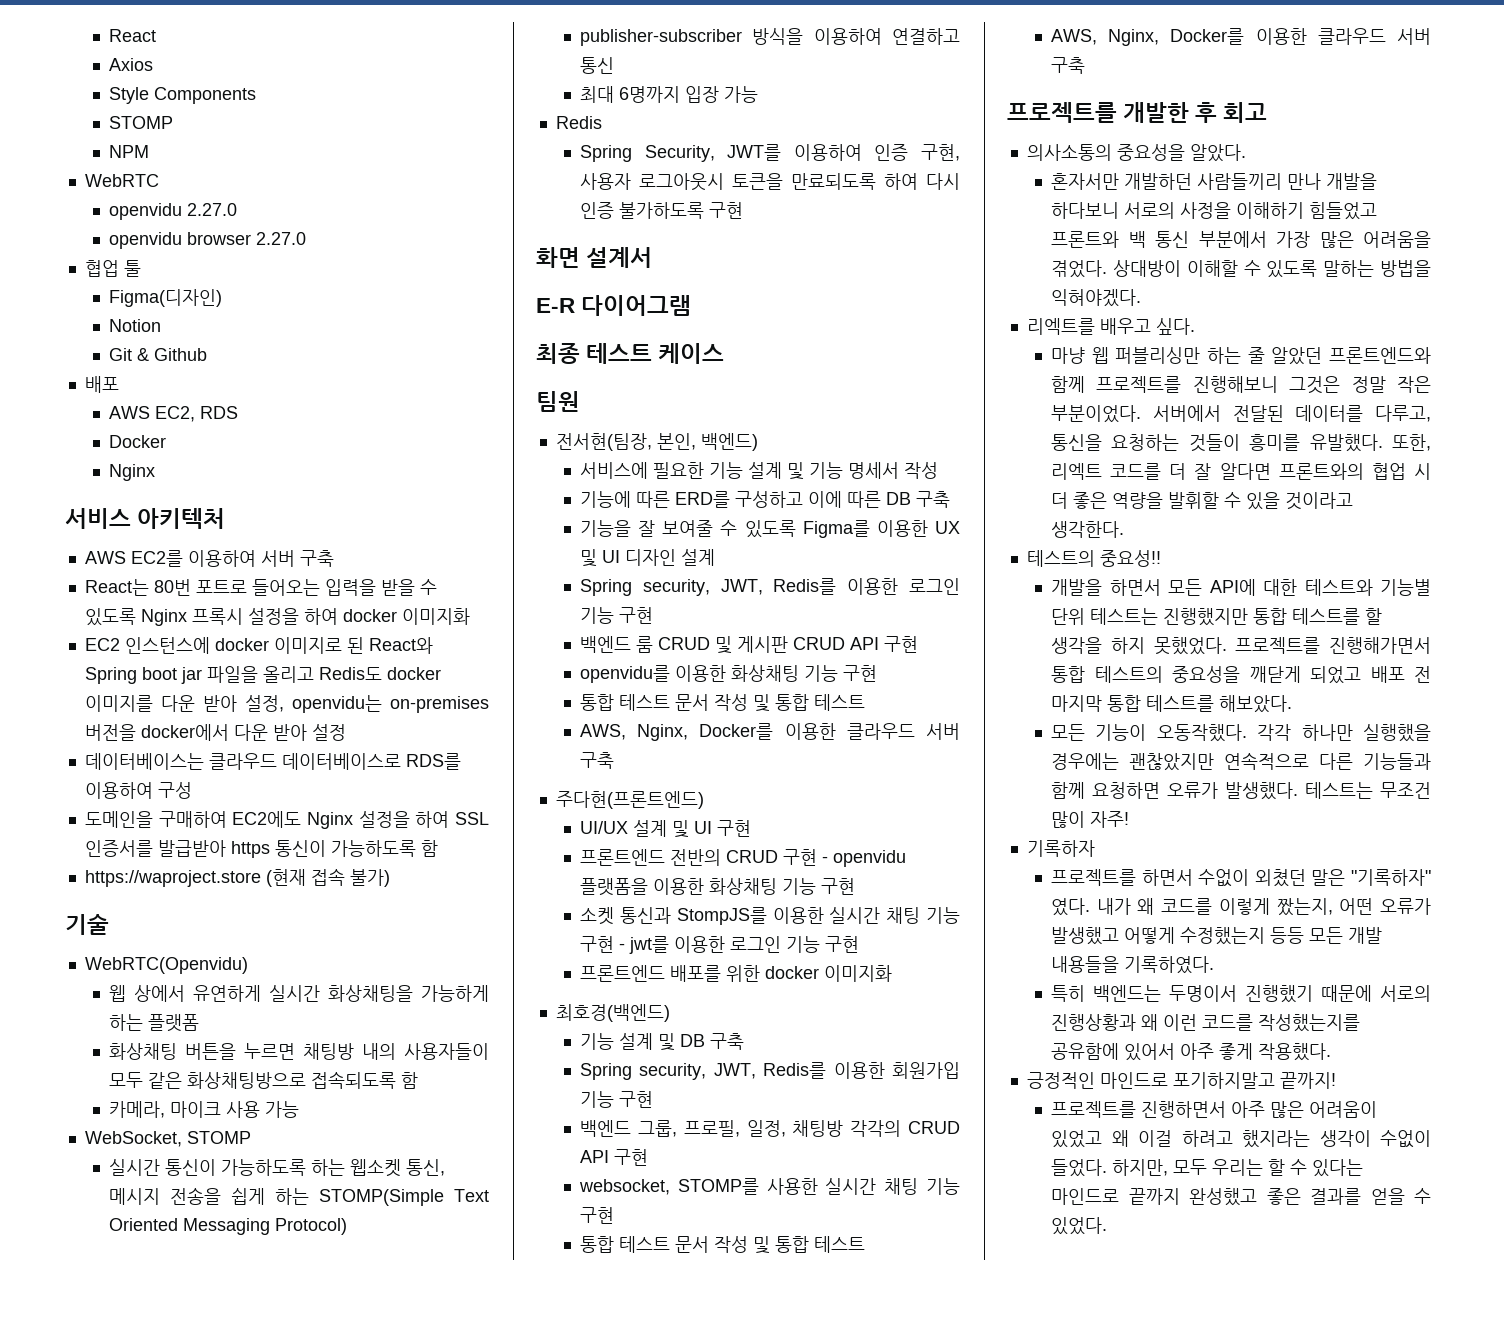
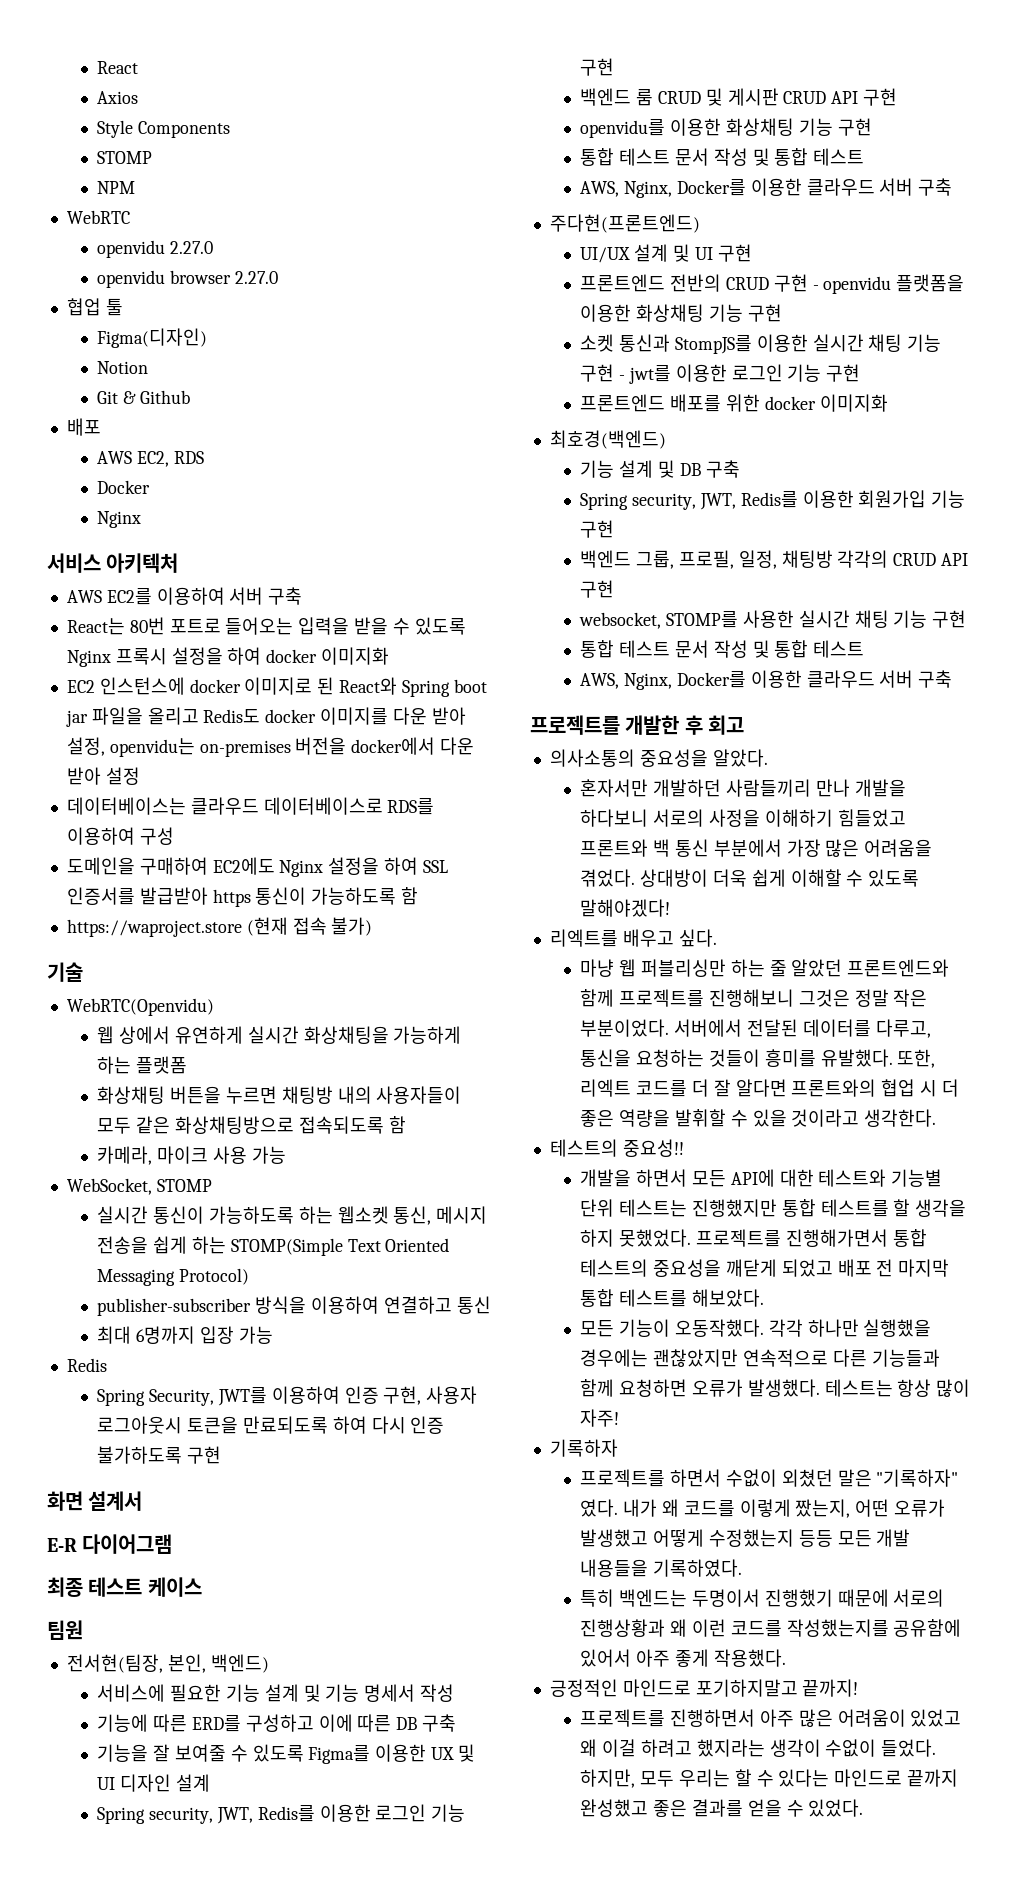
- 상대방이 이해할 수 있도록 말하는 방법을 익혀야겠다.
+ 상대방이 더욱 쉽게 이해할 수 있도록 말해야겠다!
- 테스트는 무조건 많이 자주!
+ 테스트는 항상 많이 자주!

